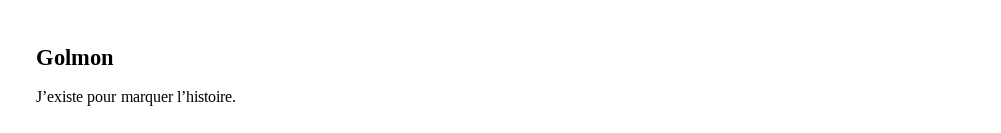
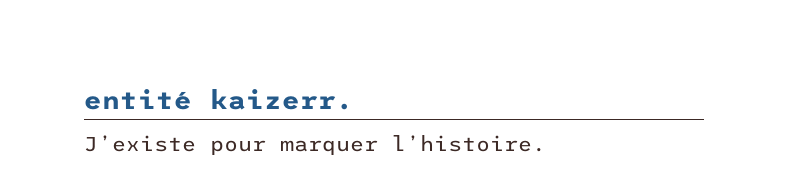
- Golmon
+ entité kaizerr.

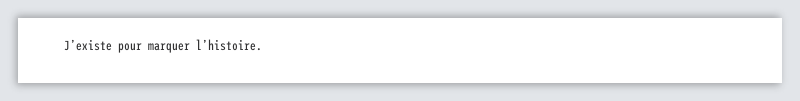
- entité kaizerr.

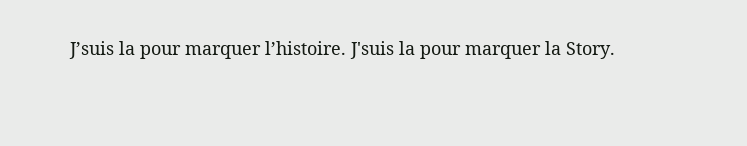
- J’existe pour marquer l’histoire.
+ J’suis la pour marquer l’histoire.
+ J'suis la pour marquer la Story.

